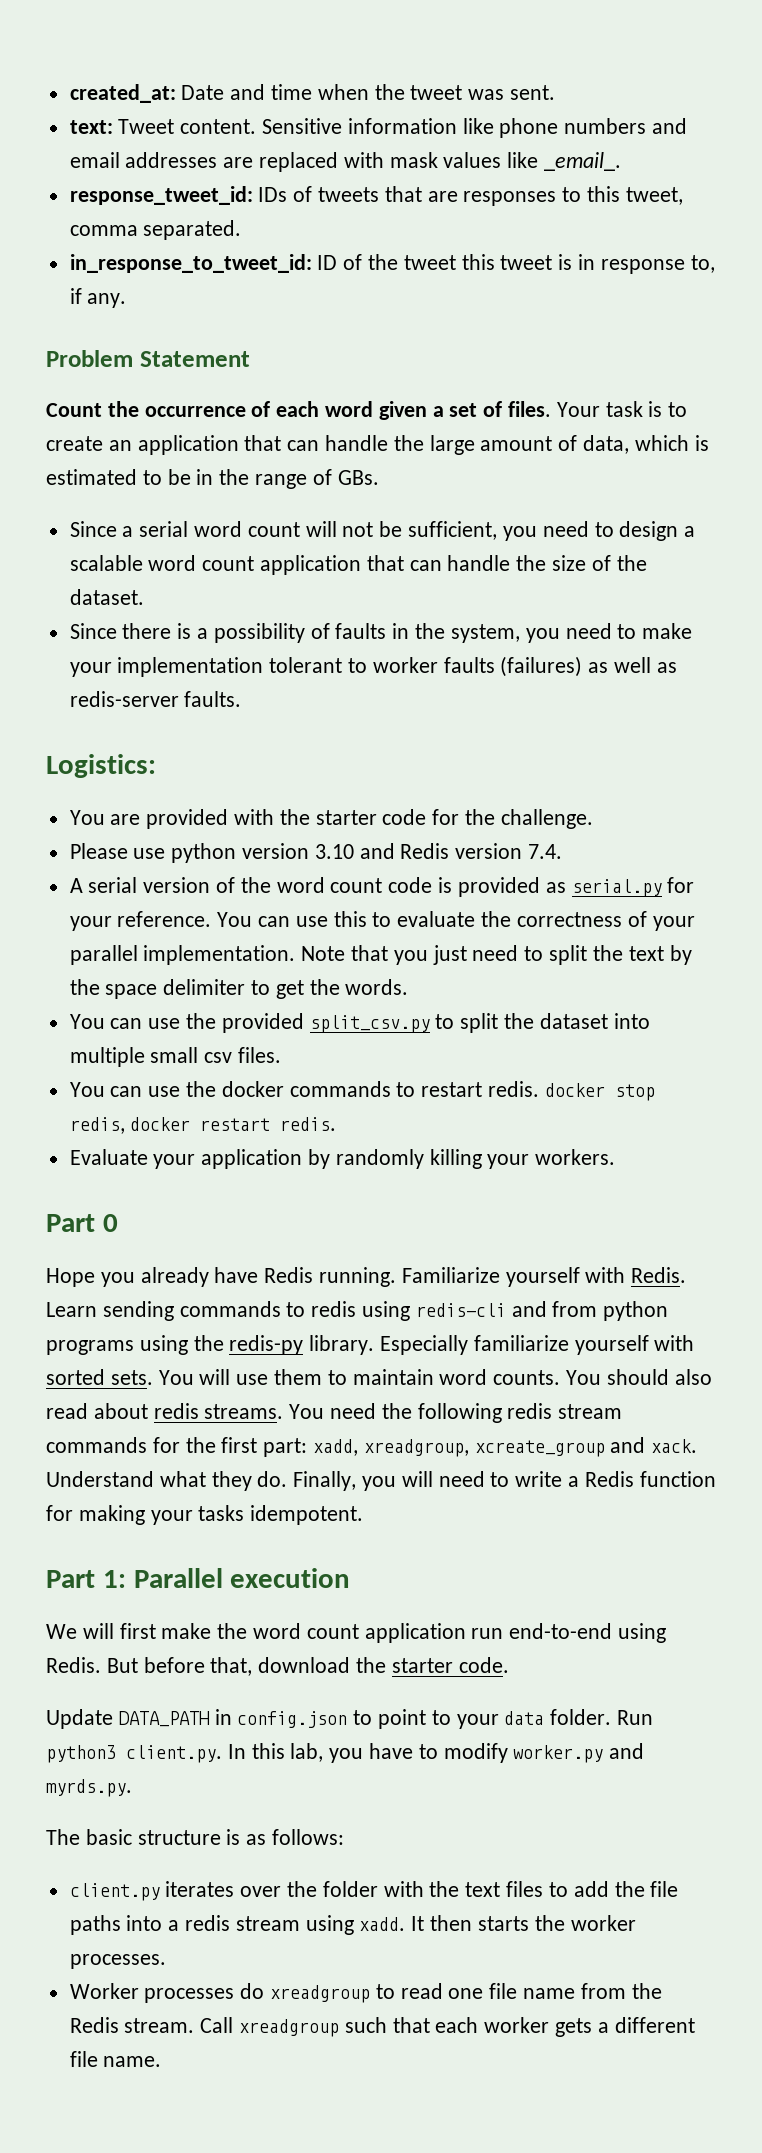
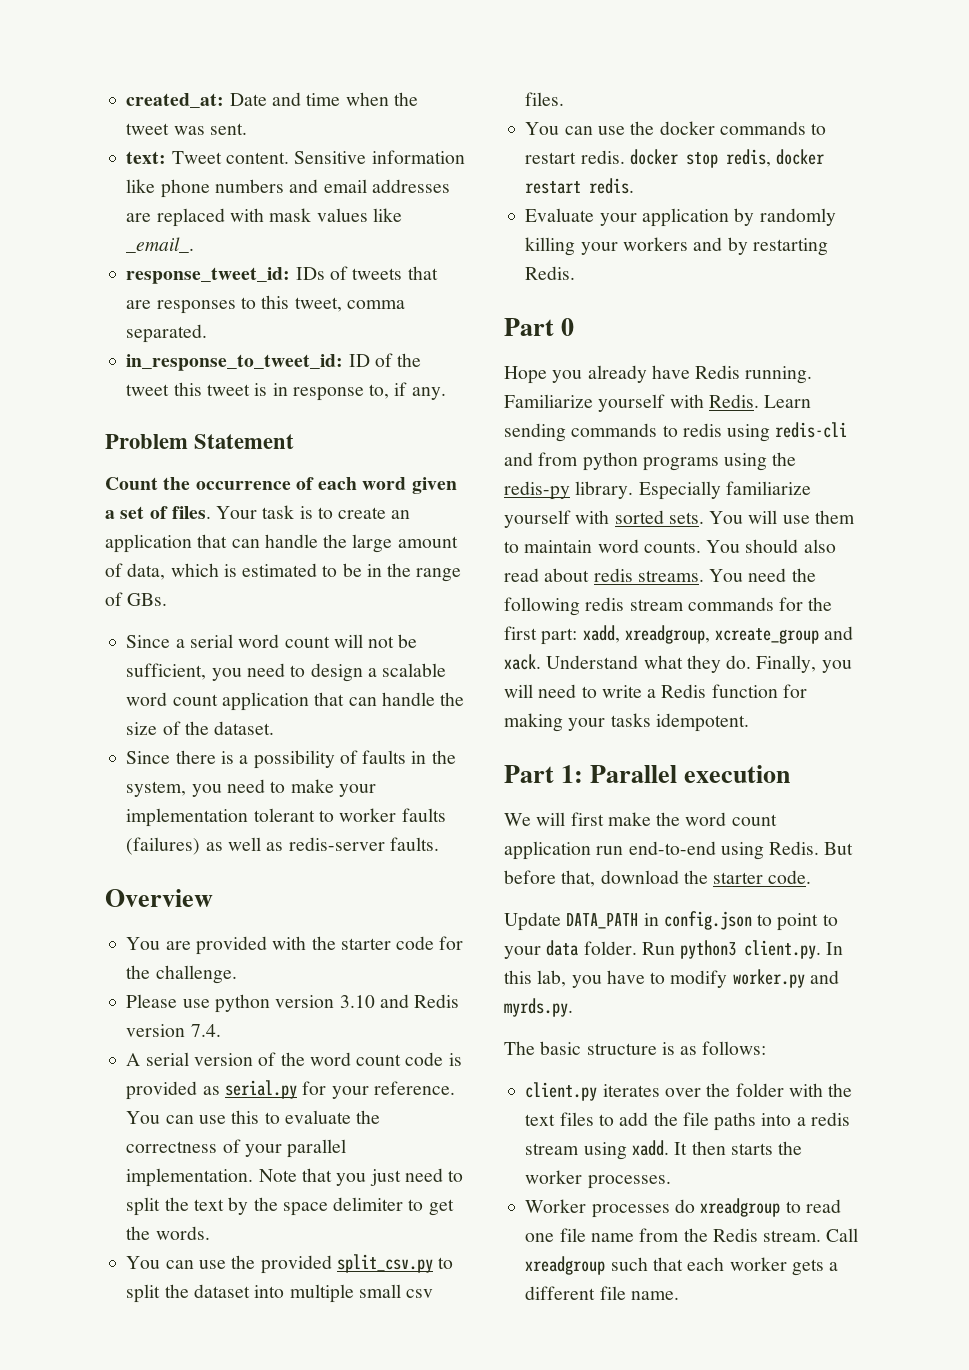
- Logistics:
+ Overview
- Evaluate your application by randomly killing your workers.
+ Evaluate your application by randomly killing your workers and by restarting Redis.

